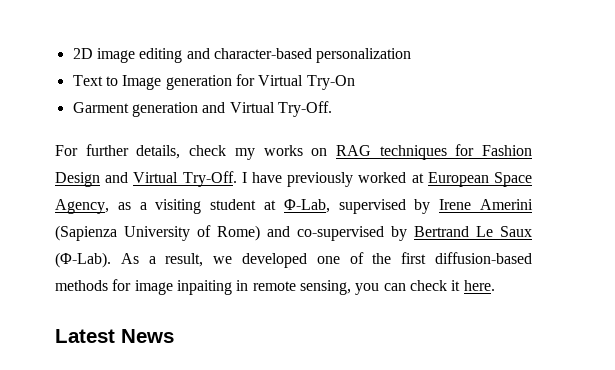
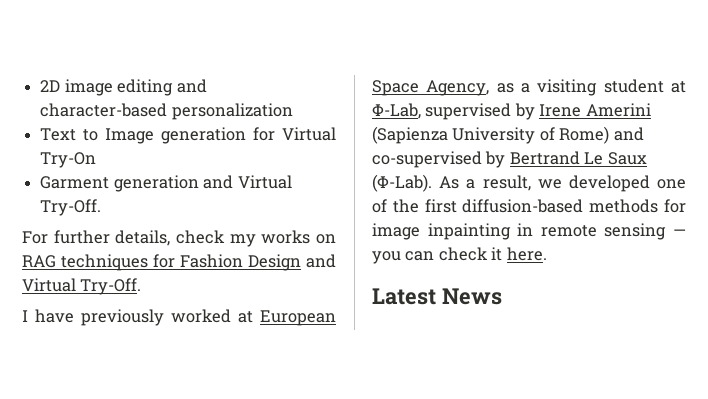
- For further details, check my works on RAG techniques for Fashion Design and Virtual Try-Off. I have previously worked at European Space Agency, as a visiting student at Φ-Lab, supervised by Irene Amerini (Sapienza University of Rome) and co-supervised by Bertrand Le Saux (Φ-Lab).
+ For further details, check my works on RAG techniques for Fashion Design and Virtual Try-Off.
+ I have previously worked at European Space Agency, as a visiting student at Φ-Lab, supervised by Irene Amerini (Sapienza University of Rome) and co-supervised by Bertrand Le Saux (Φ-Lab).
- As a result, we developed one of the first diffusion-based methods for image inpaiting in remote sensing, you can check it here.
+ As a result, we developed one of the first diffusion-based methods for image inpainting in remote sensing — you can check it here.

